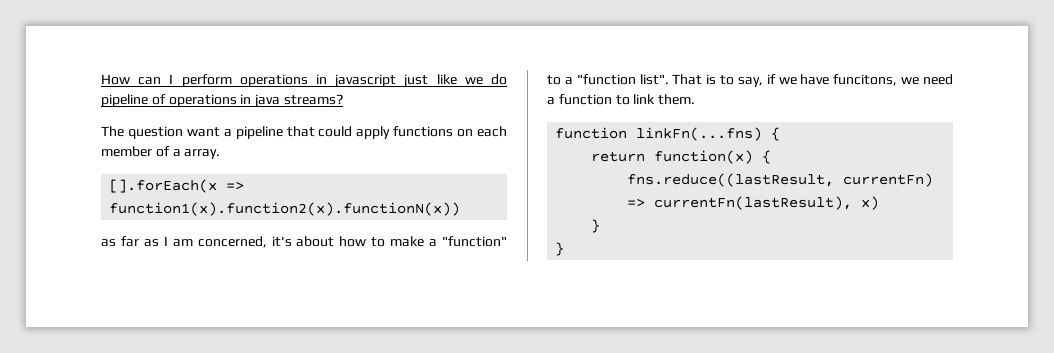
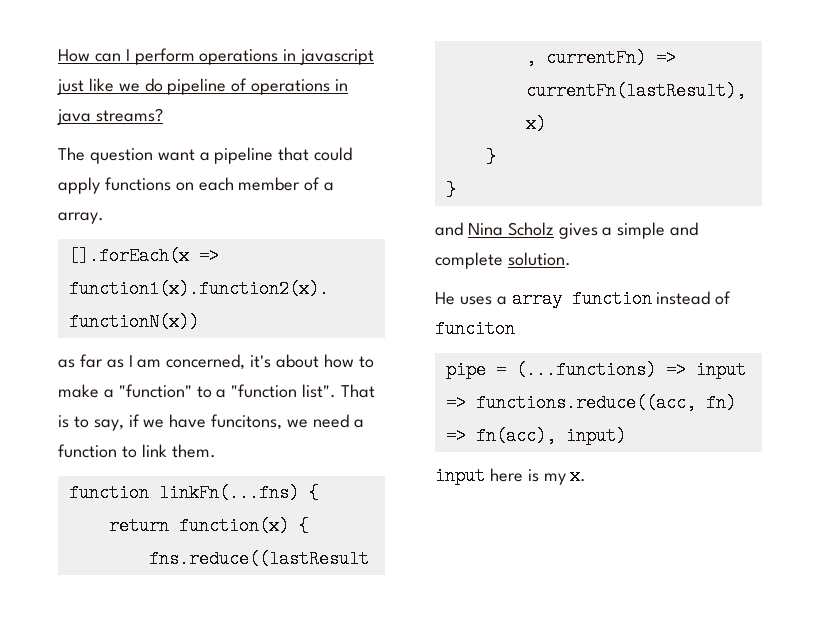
+ and Nina Scholz gives a simple and complete solution.
+ He uses a array function instead of funciton
+ pipe = (...functions) => input => functions.reduce((acc, fn) => fn(acc), input)
+ input here is my x.

